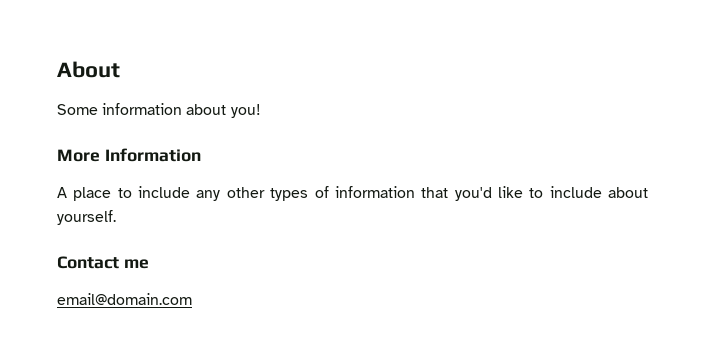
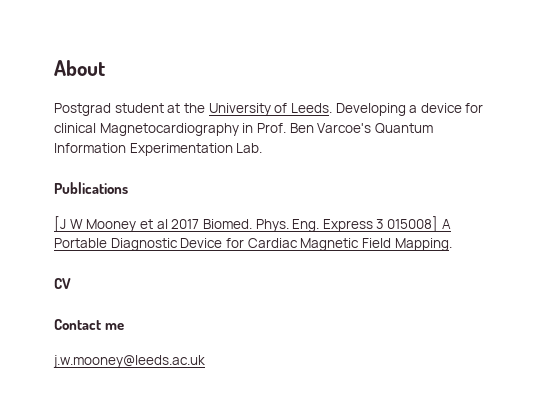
- Some information about you!
- More Information
- A place to include any other types of information that you'd like to include about yourself.
+ Postgrad student at the University of Leeds. Developing a device for clinical Magnetocardiography in Prof. Ben Varcoe's Quantum Information Experimentation Lab.
+ Publications
+ [J W Mooney et al 2017 Biomed. Phys. Eng. Express 3 015008] A Portable Diagnostic Device for Cardiac Magnetic Field Mapping.
+ CV
- email@domain.com
+ j.w.mooney@leeds.ac.uk

